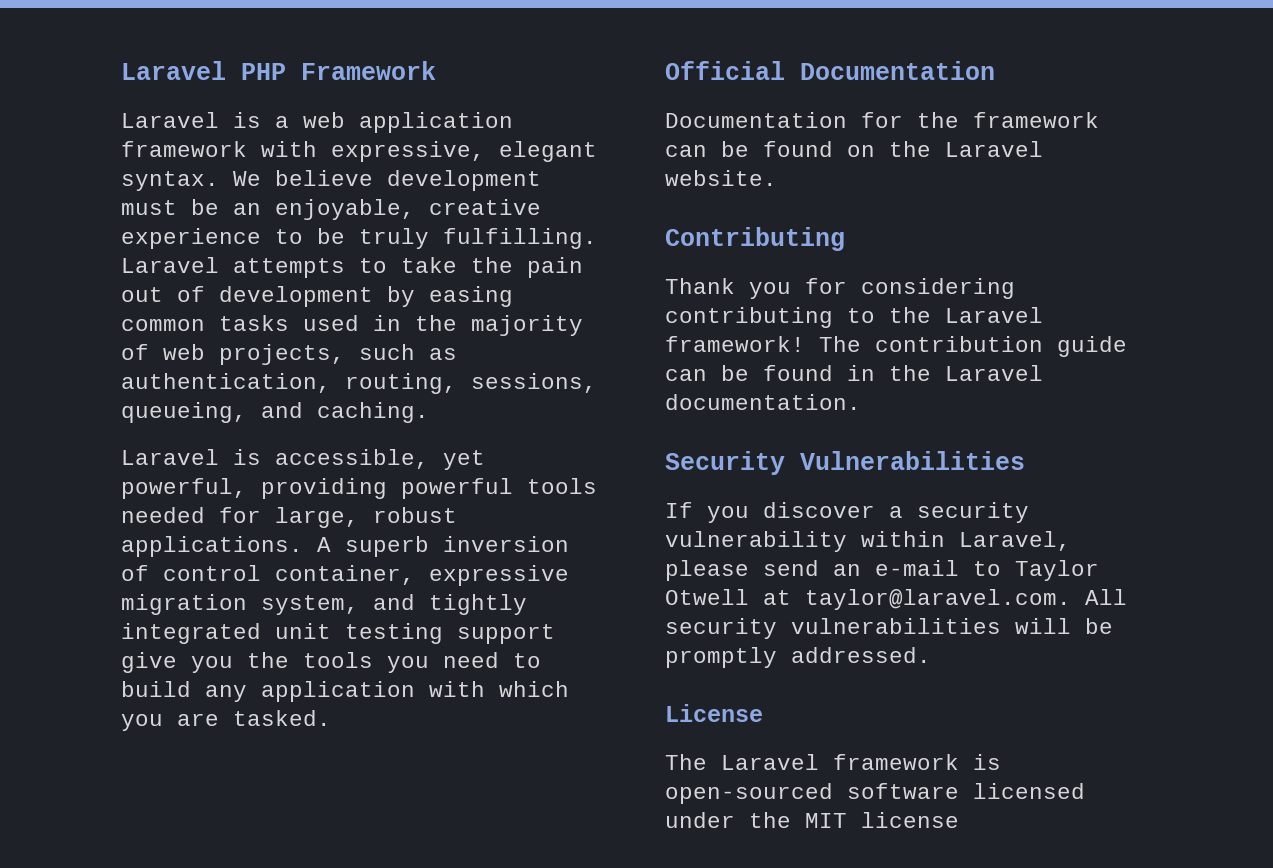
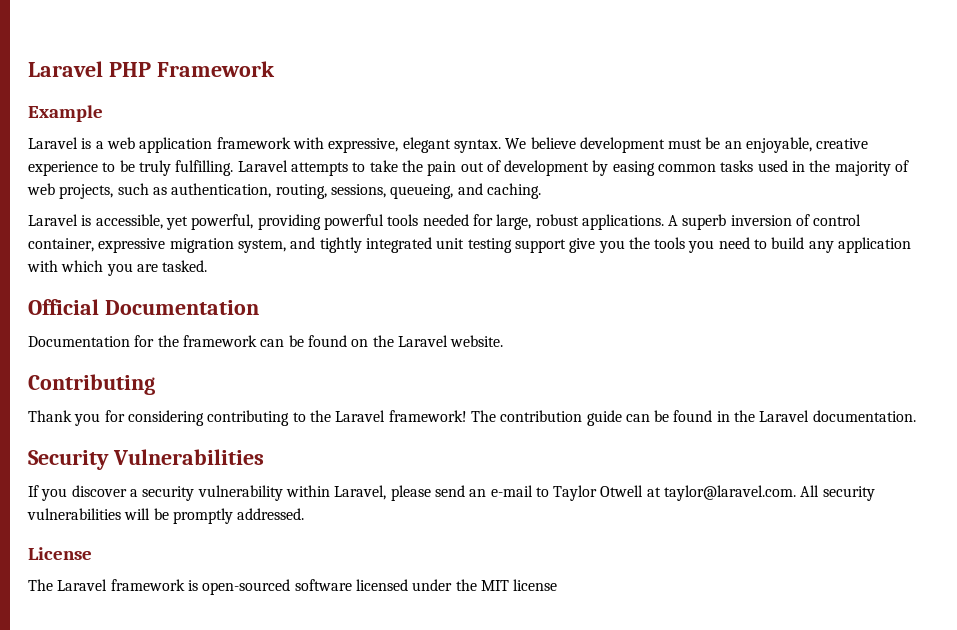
+ Example

